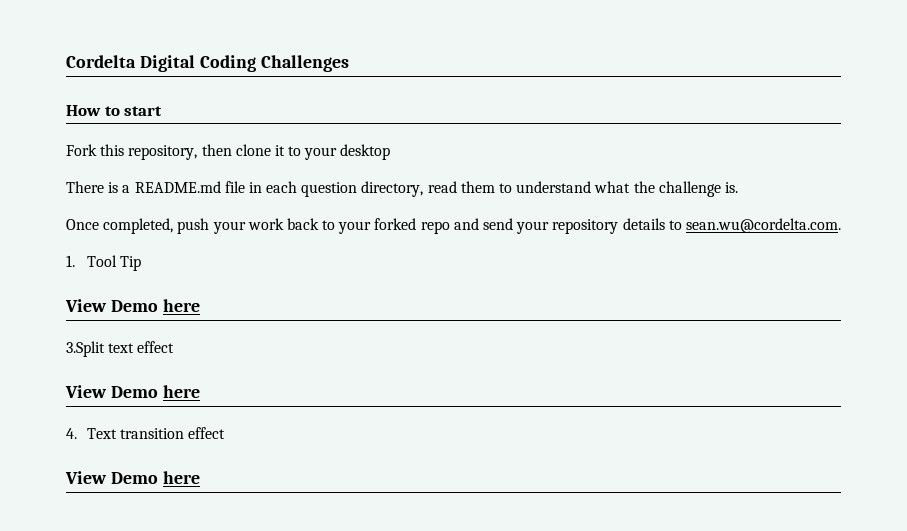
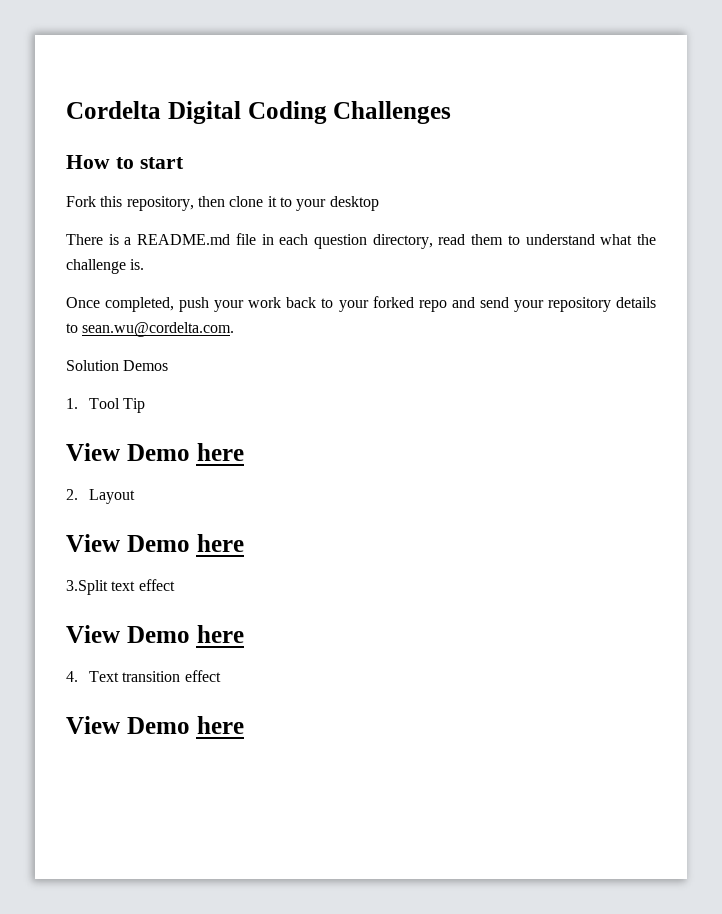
+ Solution Demos
+ 2. Layout
+ View Demo here

